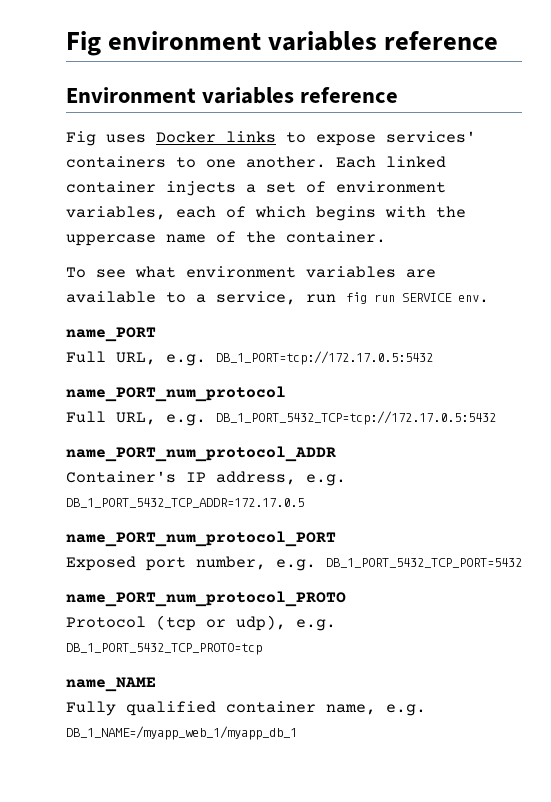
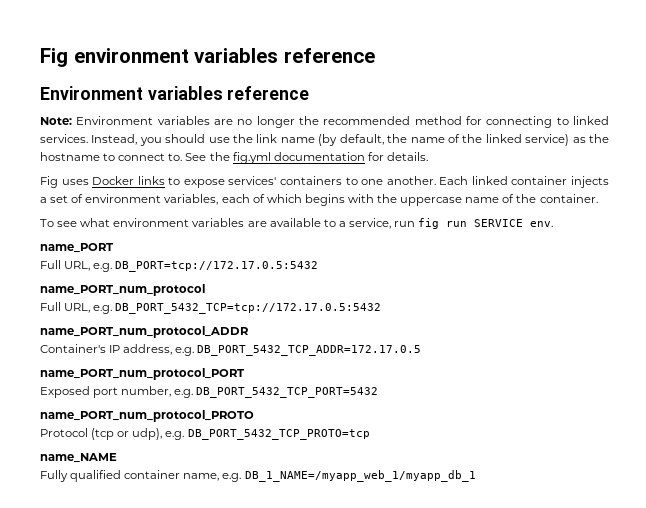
+ Note: Environment variables are no longer the recommended method for connecting to linked services. Instead, you should use the link name (by default, the name of the linked service) as the hostname to connect to. See the fig.yml documentation for details.
- Full URL, e.g. DB_1_PORT=tcp://172.17.0.5:5432
+ Full URL, e.g. DB_PORT=tcp://172.17.0.5:5432
- Full URL, e.g. DB_1_PORT_5432_TCP=tcp://172.17.0.5:5432
+ Full URL, e.g. DB_PORT_5432_TCP=tcp://172.17.0.5:5432
- Container's IP address, e.g. DB_1_PORT_5432_TCP_ADDR=172.17.0.5
+ Container's IP address, e.g. DB_PORT_5432_TCP_ADDR=172.17.0.5
- Exposed port number, e.g. DB_1_PORT_5432_TCP_PORT=5432
+ Exposed port number, e.g. DB_PORT_5432_TCP_PORT=5432
- Protocol (tcp or udp), e.g. DB_1_PORT_5432_TCP_PROTO=tcp
+ Protocol (tcp or udp), e.g. DB_PORT_5432_TCP_PROTO=tcp

